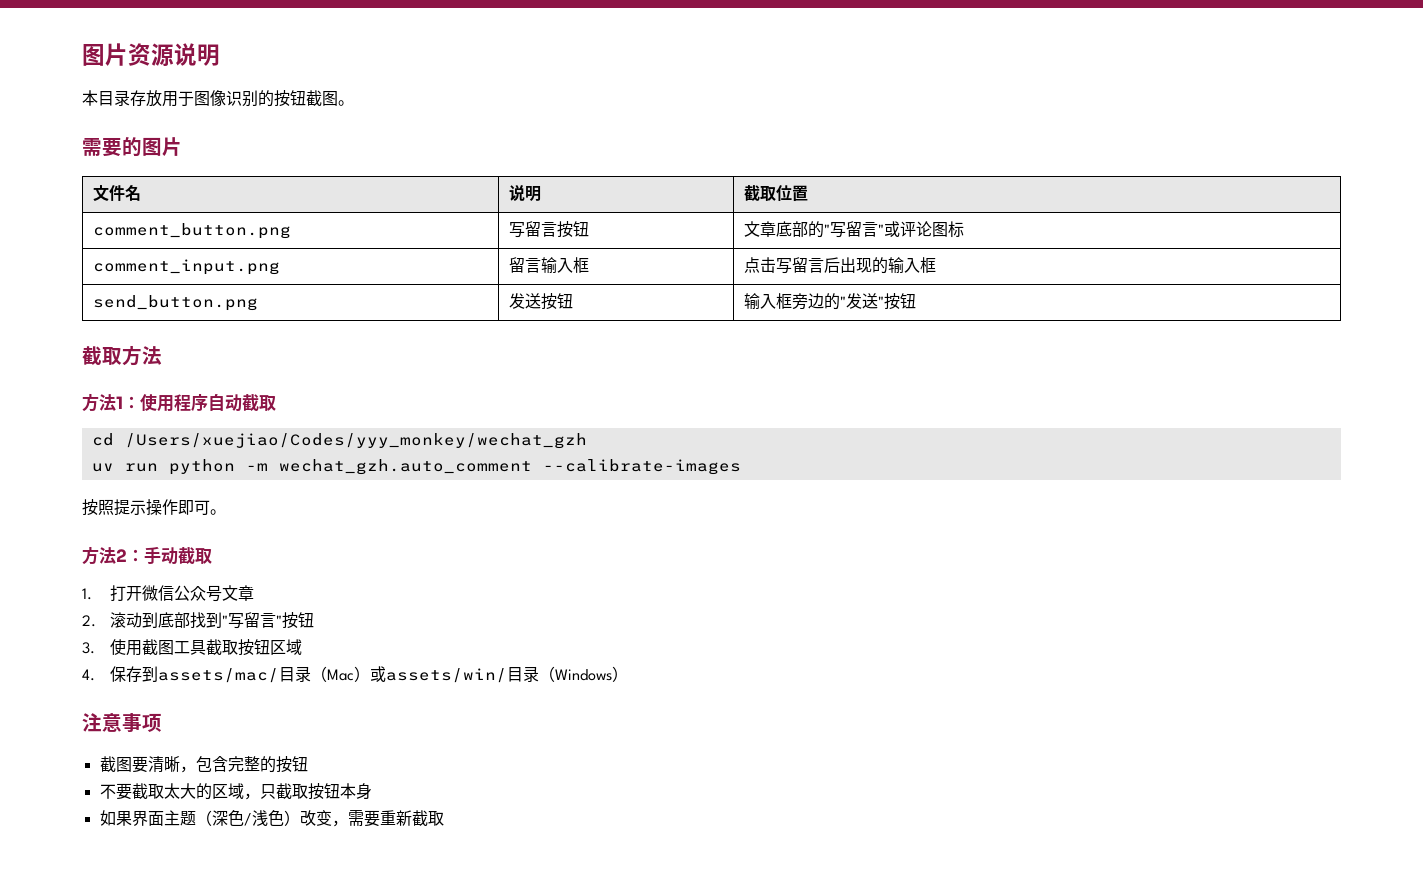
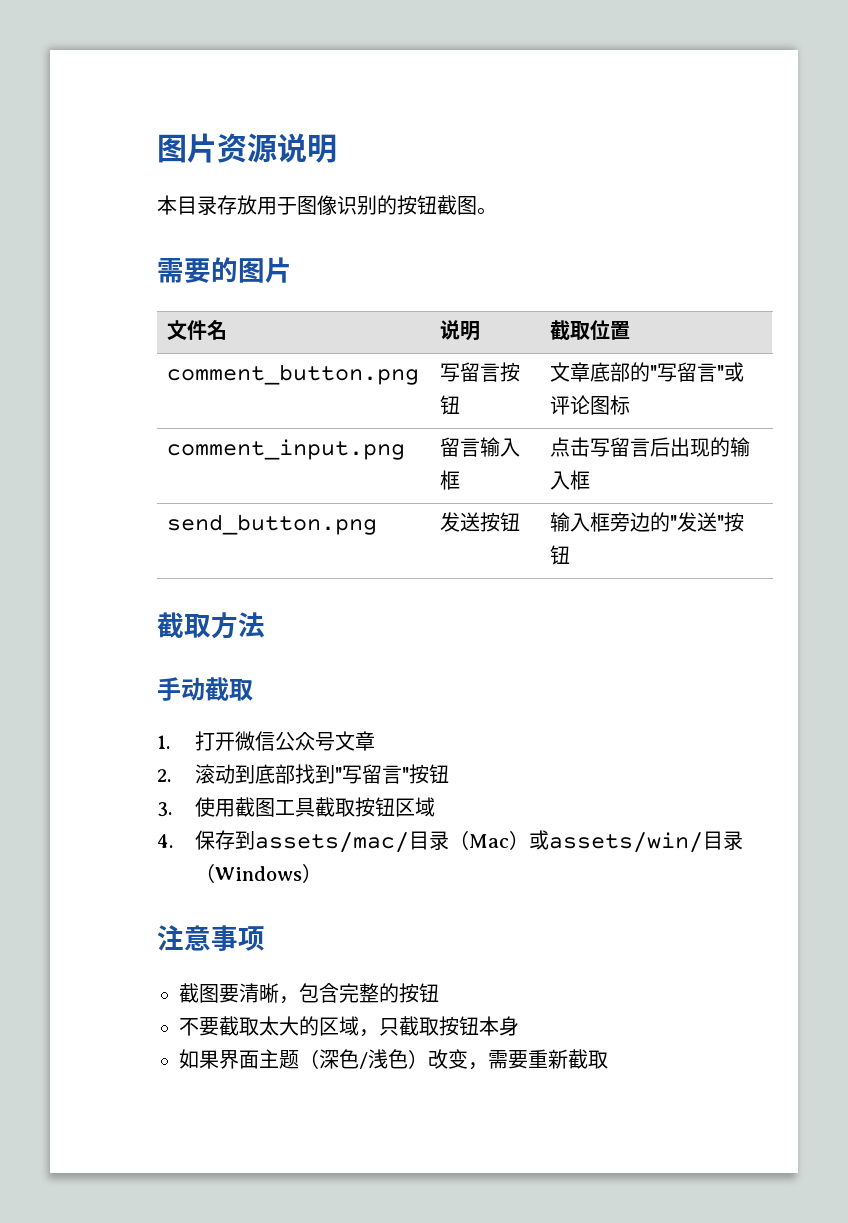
- 方法1：使用程序自动截取
- cd /Users/xuejiao/Codes/yyy_monkey/wechat_gzh
- uv run python -m wechat_gzh.auto_comment --calibrate-images
- 按照提示操作即可。
- 方法2：手动截取
+ 手动截取

